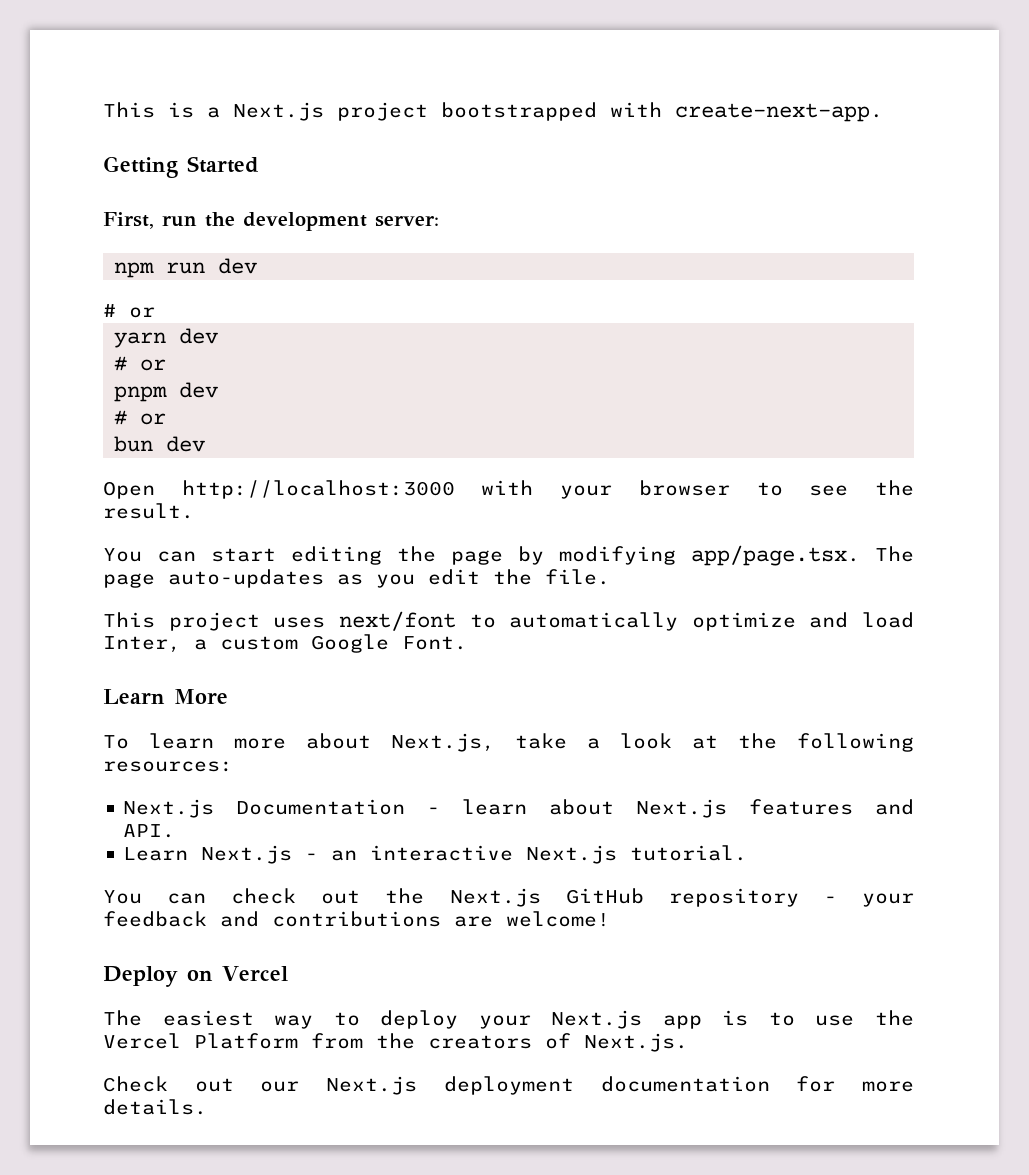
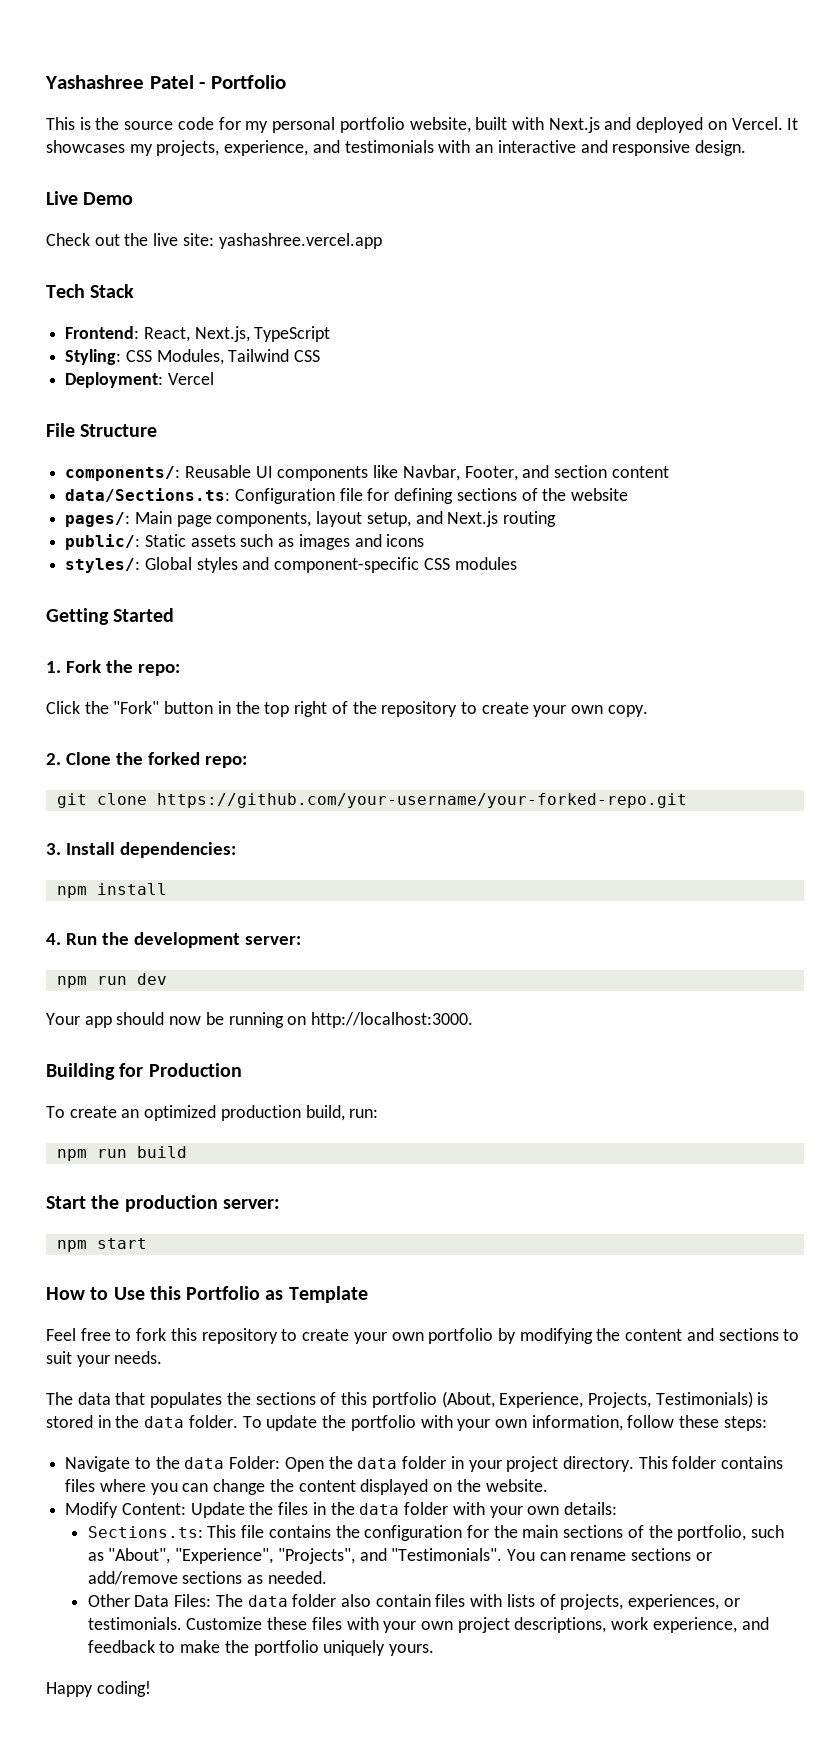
- This is a Next.js project bootstrapped with create-next-app.
+ Yashashree Patel - Portfolio
+ This is the source code for my personal portfolio website, built with Next.js and deployed on Vercel. It showcases my projects, experience, and testimonials with an interactive and responsive design.
+ Live Demo
+ Check out the live site: yashashree.vercel.app
+ Tech Stack
+ Frontend: React, Next.js, TypeScript
+ Styling: CSS Modules, Tailwind CSS
+ Deployment: Vercel
+ File Structure
+ components/: Reusable UI components like Navbar, Footer, and section content
+ data/Sections.ts: Configuration file for defining sections of the website
+ pages/: Main page components, layout setup, and Next.js routing
+ public/: Static assets such as images and icons
+ styles/: Global styles and component-specific CSS modules
  Getting Started
- First, run the development server:
+ 1. Fork the repo:
+ Click the "Fork" button in the top right of the repository to create your own copy.
+ 2. Clone the forked repo:
+ git clone https://github.com/your-username/your-forked-repo.git
+ 3. Install dependencies:
+ npm install
+ 4. Run the development server:
  npm run dev
- # or
- yarn dev
- # or
- pnpm dev
- # or
- bun dev
- Open http://localhost:3000 with your browser to see the result.
- You can start editing the page by modifying app/page.tsx. The page auto-updates as you edit the file.
- This project uses next/font to automatically optimize and load Inter, a custom Google Font.
- Learn More
- To learn more about Next.js, take a look at the following resources:
- Next.js Documentation - learn about Next.js features and API.
- Learn Next.js - an interactive Next.js tutorial.
- You can check out the Next.js GitHub repository - your feedback and contributions are welcome!
- Deploy on Vercel
- The easiest way to deploy your Next.js app is to use the Vercel Platform from the creators of Next.js.
- Check out our Next.js deployment documentation for more details.
+ Your app should now be running on http://localhost:3000.
+ Building for Production
+ To create an optimized production build, run:
+ npm run build
+ Start the production server:
+ npm start
+ How to Use this Portfolio as Template
+ Feel free to fork this repository to create your own portfolio by modifying the content and sections to suit your needs.
+ The data that populates the sections of this portfolio (About, Experience, Projects, Testimonials) is stored in the data folder. To update the portfolio with your own information, follow these steps:
+ Navigate to the data Folder: Open the data folder in your project directory. This folder contains files where you can change the content displayed on the website.
+ Modify Content: Update the files in the data folder with your own details:
+ Sections.ts: This file contains the configuration for the main sections of the portfolio, such as "About", "Experience", "Projects", and "Testimonials". You can rename sections or add/remove sections as needed.
+ Other Data Files: The data folder also contain files with lists of projects, experiences, or testimonials. Customize these files with your own project descriptions, work experience, and feedback to make the portfolio uniquely yours.
+ Happy coding!

